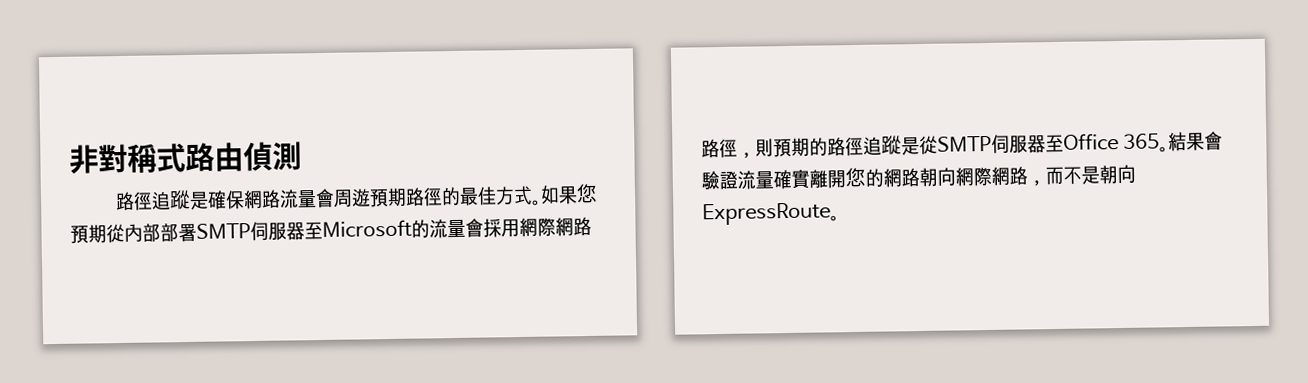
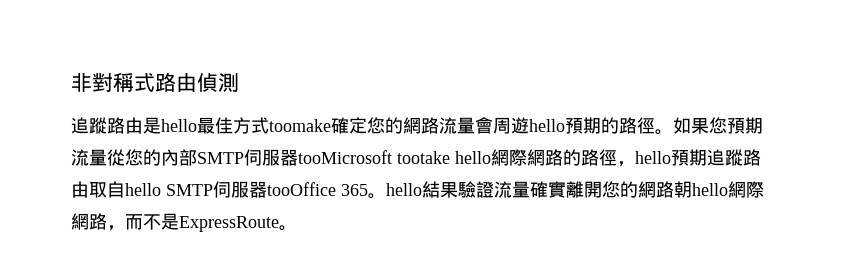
- 路徑追蹤是確保網路流量會周遊預期路徑的最佳方式。如果您預期從內部部署SMTP伺服器至Microsoft的流量會採用網際網路路徑，則預期的路徑追蹤是從SMTP伺服器至Office 365。結果會驗證流量確實離開您的網路朝向網際網路，而不是朝向ExpressRoute。
+ 追蹤路由是hello最佳方式toomake確定您的網路流量會周遊hello預期的路徑。如果您預期流量從您的內部SMTP伺服器tooMicrosoft tootake hello網際網路的路徑，hello預期追蹤路由取自hello SMTP伺服器tooOffice 365。hello結果驗證流量確實離開您的網路朝hello網際網路，而不是ExpressRoute。

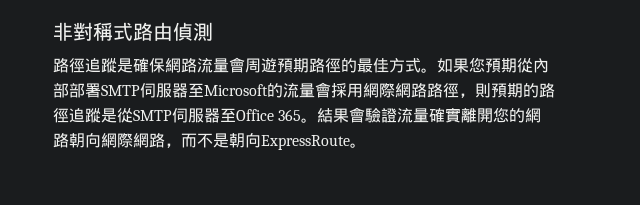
- 追蹤路由是hello最佳方式toomake確定您的網路流量會周遊hello預期的路徑。如果您預期流量從您的內部SMTP伺服器tooMicrosoft tootake hello網際網路的路徑，hello預期追蹤路由取自hello SMTP伺服器tooOffice 365。hello結果驗證流量確實離開您的網路朝hello網際網路，而不是ExpressRoute。
+ 路徑追蹤是確保網路流量會周遊預期路徑的最佳方式。如果您預期從內部部署SMTP伺服器至Microsoft的流量會採用網際網路路徑，則預期的路徑追蹤是從SMTP伺服器至Office 365。結果會驗證流量確實離開您的網路朝向網際網路，而不是朝向ExpressRoute。

